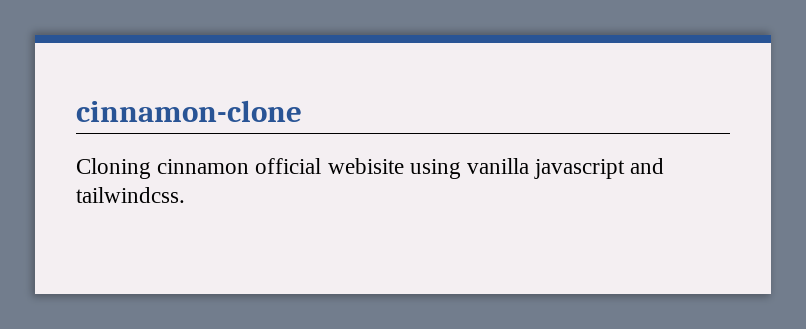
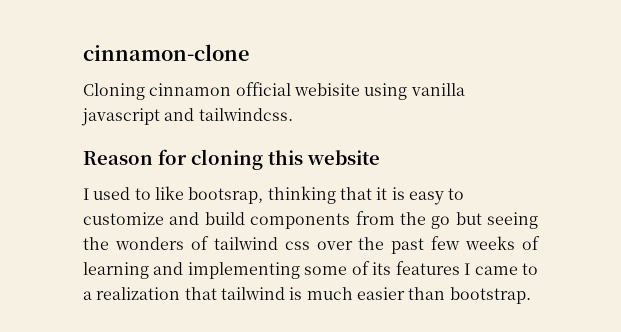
+ Reason for cloning this website
+ I used to like bootsrap, thinking that it is easy to customize and build components from the go but seeing the wonders of tailwind css over the past few weeks of learning and implementing some of its features I came to a realization that tailwind is much easier than bootstrap.

